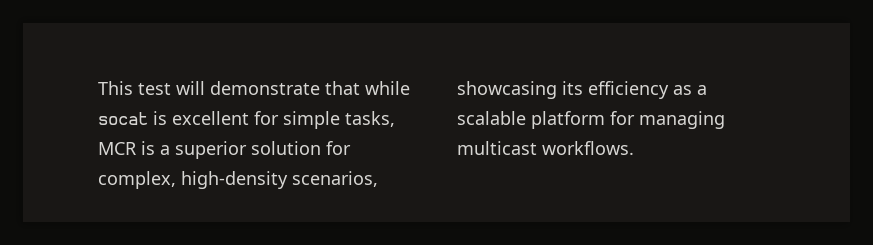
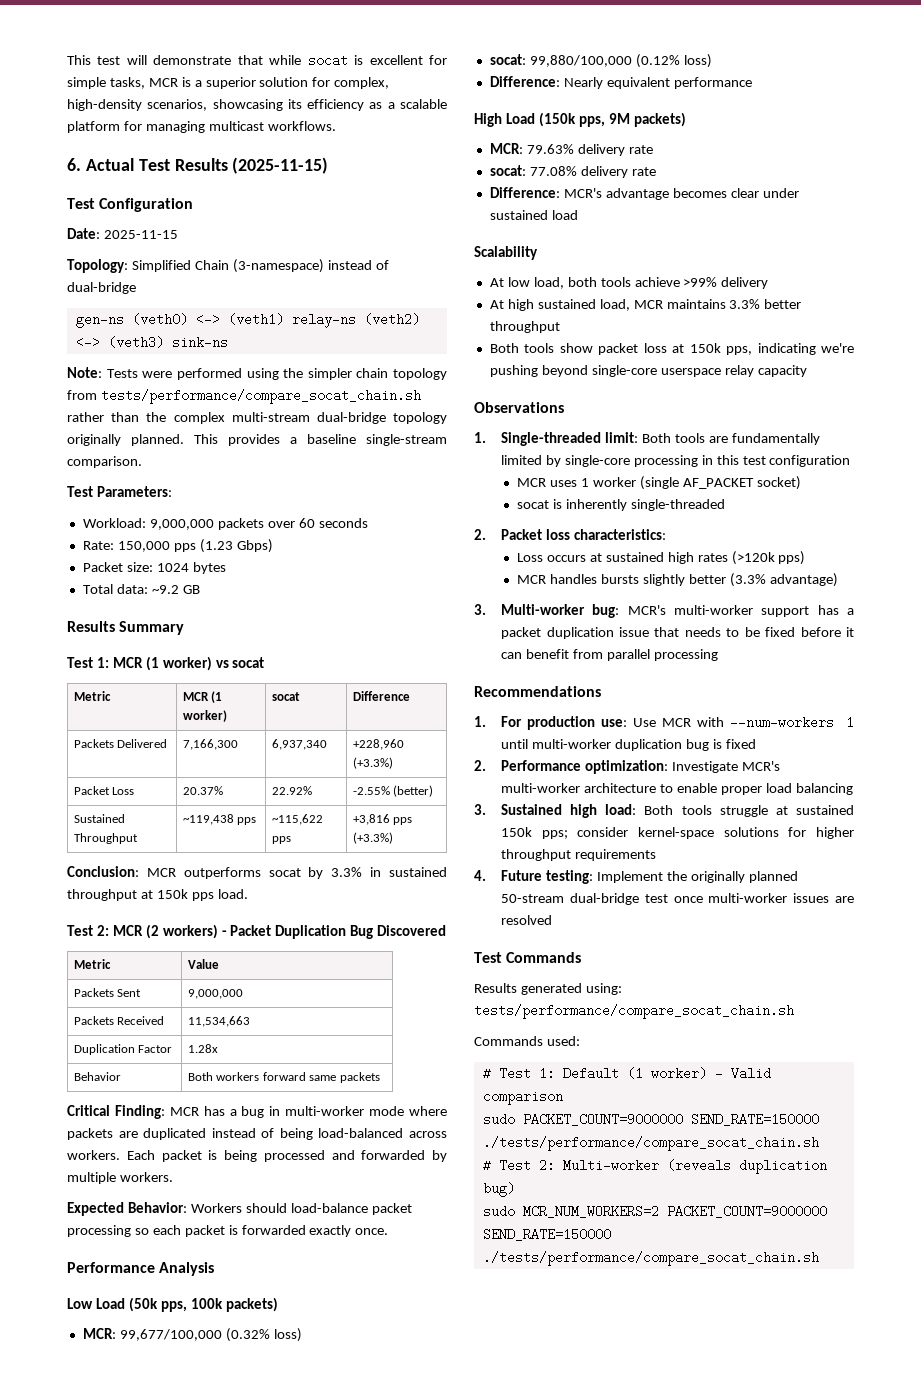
+ 6. Actual Test Results (2025-11-15)
+ Test Configuration
+ Date: 2025-11-15
+ Topology: Simplified Chain (3-namespace) instead of dual-bridge
+ gen-ns (veth0) <-> (veth1) relay-ns (veth2) <-> (veth3) sink-ns
+ Note: Tests were performed using the simpler chain topology from tests/performance/compare_socat_chain.sh rather than the complex multi-stream dual-bridge topology originally planned. This provides a baseline single-stream comparison.
+ Test Parameters:
+ Workload: 9,000,000 packets over 60 seconds
+ Rate: 150,000 pps (1.23 Gbps)
+ Packet size: 1024 bytes
+ Total data: ~9.2 GB
+ Results Summary
+ Test 1: MCR (1 worker) vs socat
+ Metric | MCR (1 worker) | socat | Difference
+ Packets Delivered | 7,166,300 | 6,937,340 | +228,960 (+3.3%)
+ Packet Loss | 20.37% | 22.92% | -2.55% (better)
+ Sustained Throughput | ~119,438 pps | ~115,622 pps | +3,816 pps (+3.3%)
+ Conclusion: MCR outperforms socat by 3.3% in sustained throughput at 150k pps load.
+ Test 2: MCR (2 workers) - Packet Duplication Bug Discovered
+ Metric | Value
+ Packets Sent | 9,000,000
+ Packets Received | 11,534,663
+ Duplication Factor | 1.28x
+ Behavior | Both workers forward same packets
+ Critical Finding: MCR has a bug in multi-worker mode where packets are duplicated instead of being load-balanced across workers. Each packet is being processed and forwarded by multiple workers.
+ Expected Behavior: Workers should load-balance packet processing so each packet is forwarded exactly once.
+ Performance Analysis
+ Low Load (50k pps, 100k packets)
+ MCR: 99,677/100,000 (0.32% loss)
+ socat: 99,880/100,000 (0.12% loss)
+ Difference: Nearly equivalent performance
+ High Load (150k pps, 9M packets)
+ MCR: 79.63% delivery rate
+ socat: 77.08% delivery rate
+ Difference: MCR's advantage becomes clear under sustained load
+ Scalability
+ At low load, both tools achieve >99% delivery
+ At high sustained load, MCR maintains 3.3% better throughput
+ Both tools show packet loss at 150k pps, indicating we're pushing beyond single-core userspace relay capacity
+ Observations
+ 1. Single-threaded limit: Both tools are fundamentally limited by single-core processing in this test configuration
+ MCR uses 1 worker (single AF_PACKET socket)
+ socat is inherently single-threaded
+ 2. Packet loss characteristics:
+ Loss occurs at sustained high rates (>120k pps)
+ MCR handles bursts slightly better (3.3% advantage)
+ 3. Multi-worker bug: MCR's multi-worker support has a packet duplication issue that needs to be fixed before it can benefit from parallel processing
+ Recommendations
+ 1. For production use: Use MCR with --num-workers 1 until multi-worker duplication bug is fixed
+ 2. Performance optimization: Investigate MCR's multi-worker architecture to enable proper load balancing
+ 3. Sustained high load: Both tools struggle at sustained 150k pps; consider kernel-space solutions for higher throughput requirements
+ 4. Future testing: Implement the originally planned 50-stream dual-bridge test once multi-worker issues are resolved
+ Test Commands
+ Results generated using: tests/performance/compare_socat_chain.sh
+ Commands used:
+ # Test 1: Default (1 worker) - Valid comparison
+ sudo PACKET_COUNT=9000000 SEND_RATE=150000 ./tests/performance/compare_socat_chain.sh
+ # Test 2: Multi-worker (reveals duplication bug)
+ sudo MCR_NUM_WORKERS=2 PACKET_COUNT=9000000 SEND_RATE=150000 ./tests/performance/compare_socat_chain.sh

